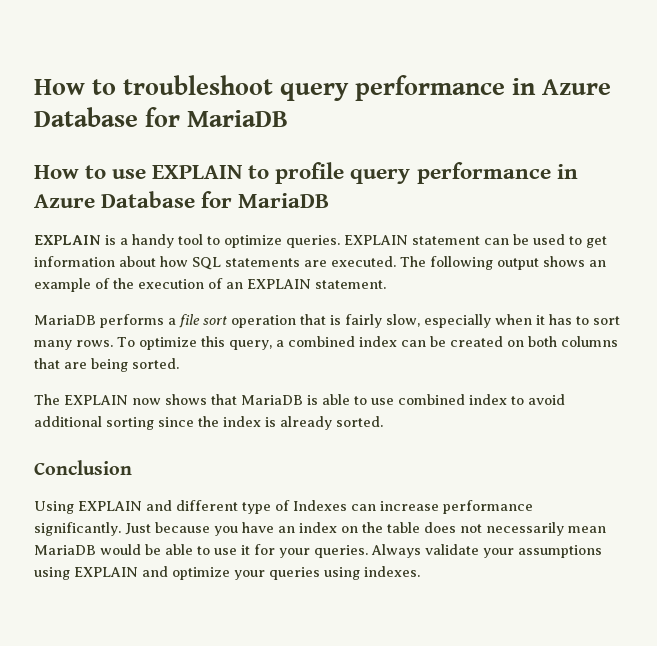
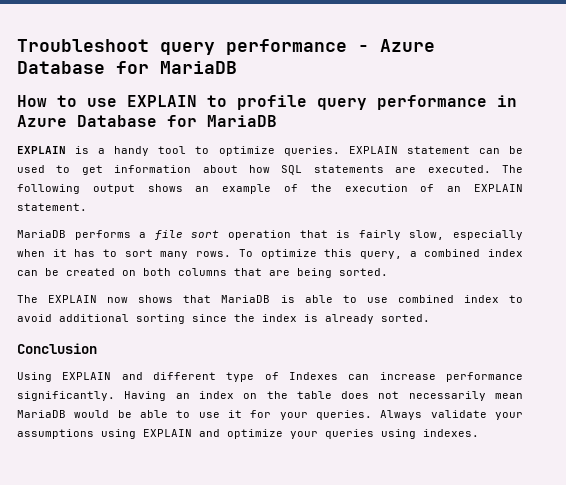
- How to troubleshoot query performance in Azure Database for MariaDB
+ Troubleshoot query performance - Azure Database for MariaDB
- Just because you have an index on the table does not necessarily mean MariaDB would be able to use it for your queries.
+ Having an index on the table does not necessarily mean MariaDB would be able to use it for your queries.

